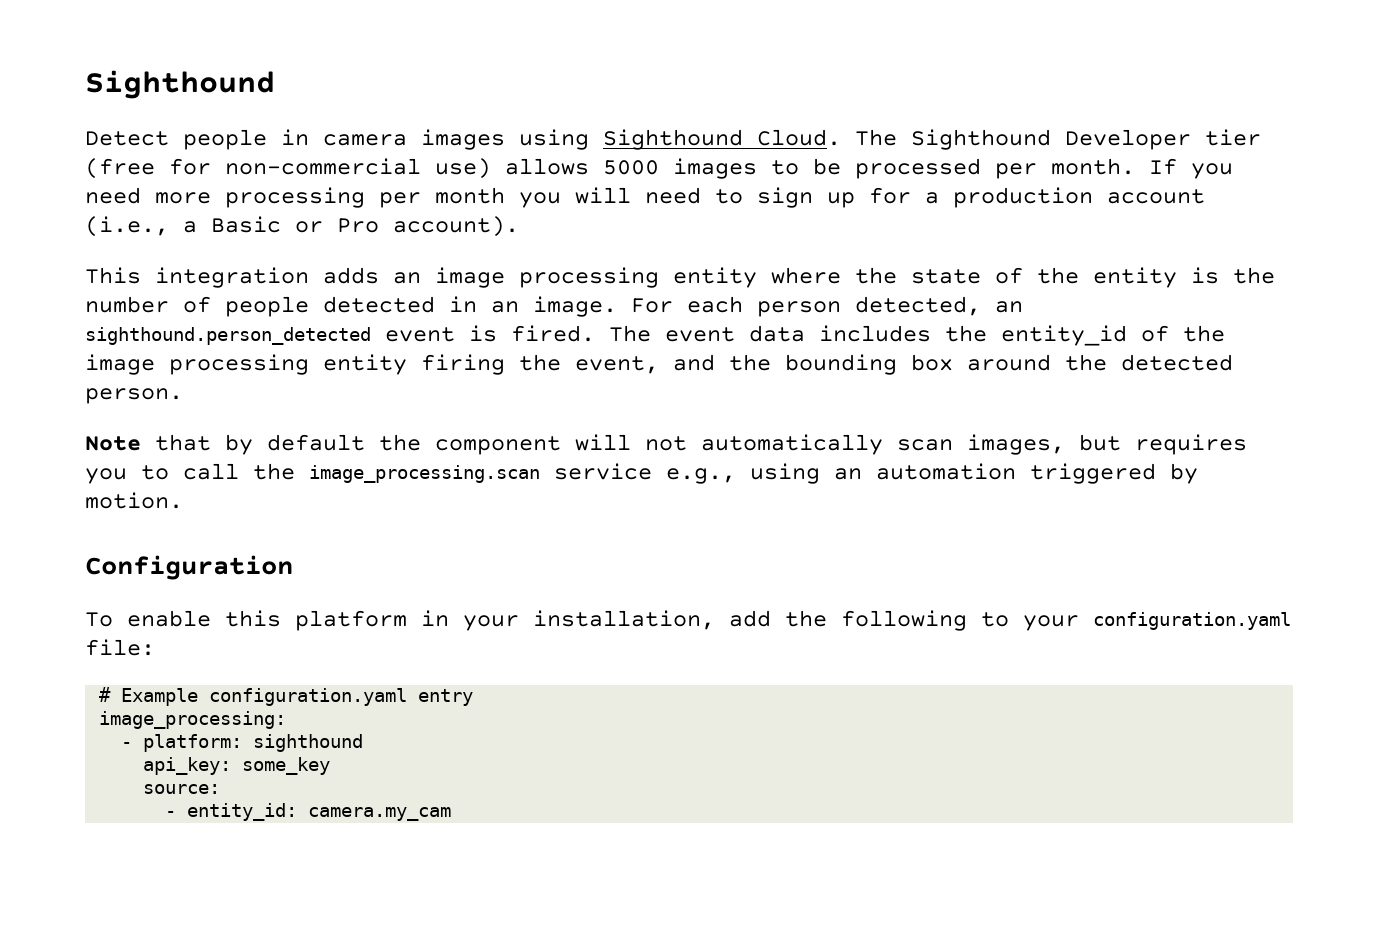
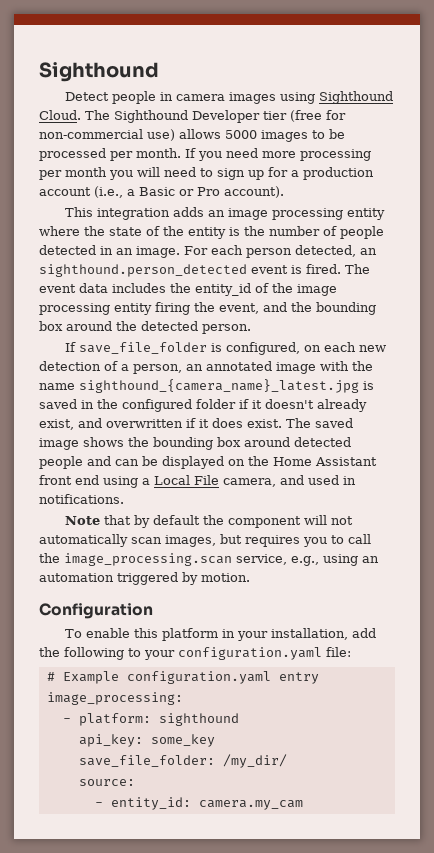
+ If save_file_folder is configured, on each new detection of a person, an annotated image with the name sighthound_{camera_name}_latest.jpg is saved in the configured folder if it doesn't already exist, and overwritten if it does exist. The saved image shows the bounding box around detected people and can be displayed on the Home Assistant front end using a Local File camera, and used in notifications.
- Note that by default the component will not automatically scan images, but requires you to call the image_processing.scan service e.g., using an automation triggered by motion.
+ Note that by default the component will not automatically scan images, but requires you to call the image_processing.scan service, e.g., using an automation triggered by motion.
+ save_file_folder: /my_dir/

